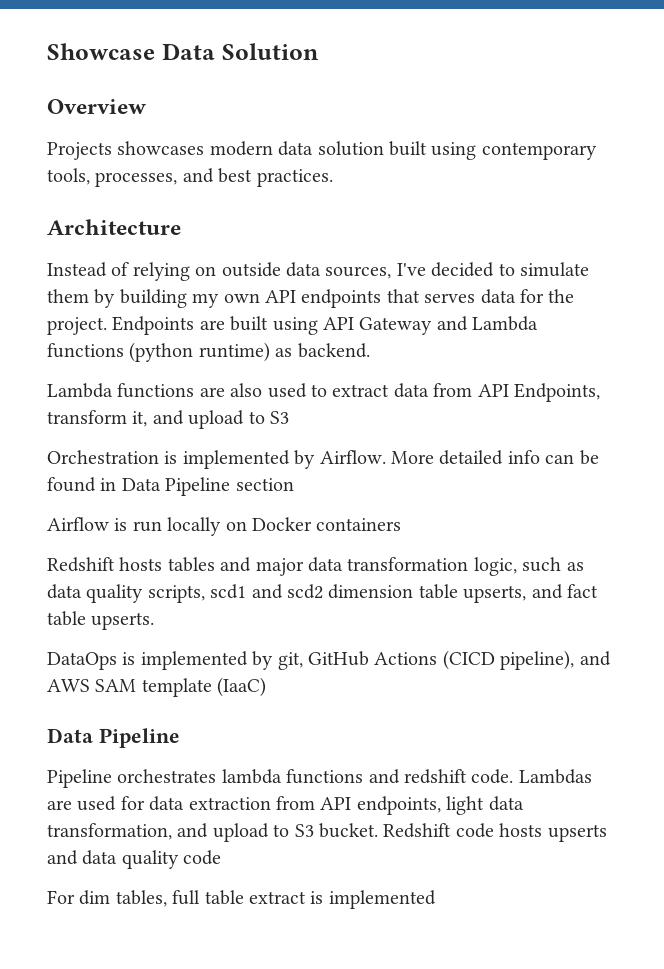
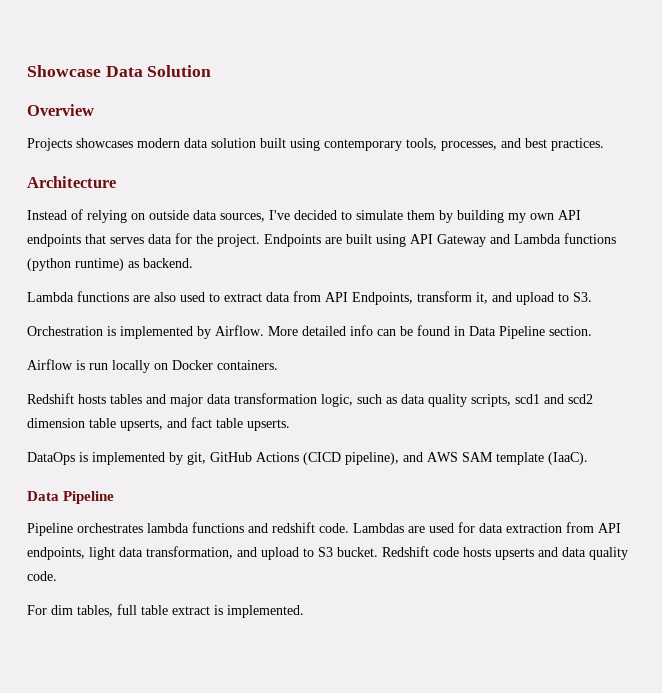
- Lambda functions are also used to extract data from API Endpoints, transform it, and upload to S3
+ Lambda functions are also used to extract data from API Endpoints, transform it, and upload to S3.
- More detailed info can be found in Data Pipeline section
+ More detailed info can be found in Data Pipeline section.
- Airflow is run locally on Docker containers
+ Airflow is run locally on Docker containers.
- DataOps is implemented by git, GitHub Actions (CICD pipeline), and AWS SAM template (IaaC)
+ DataOps is implemented by git, GitHub Actions (CICD pipeline), and AWS SAM template (IaaC).
- Redshift code hosts upserts and data quality code
+ Redshift code hosts upserts and data quality code.
- For dim tables, full table extract is implemented
+ For dim tables, full table extract is implemented.

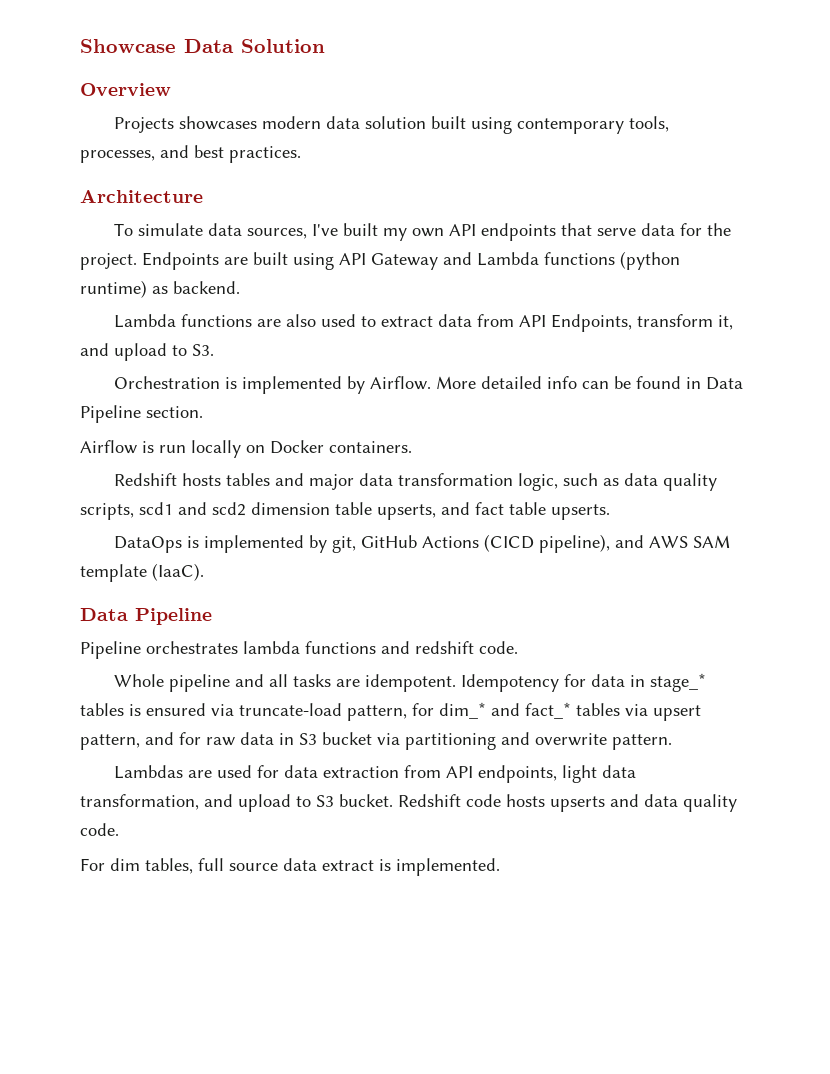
- Instead of relying on outside data sources, I've decided to simulate them by building my own API endpoints that serves data for the project.
+ To simulate data sources, I've built my own API endpoints that serve data for the project.
- Pipeline orchestrates lambda functions and redshift code. Lambdas are used for data extraction from API endpoints, light data transformation, and upload to S3 bucket.
+ Pipeline orchestrates lambda functions and redshift code.
+ Whole pipeline and all tasks are idempotent. Idempotency for data in stage_* tables is ensured via truncate-load pattern, for dim_* and fact_* tables via upsert pattern, and for raw data in S3 bucket via partitioning and overwrite pattern.
+ Lambdas are used for data extraction from API endpoints, light data transformation, and upload to S3 bucket.
- For dim tables, full table extract is implemented.
+ For dim tables, full source data extract is implemented.

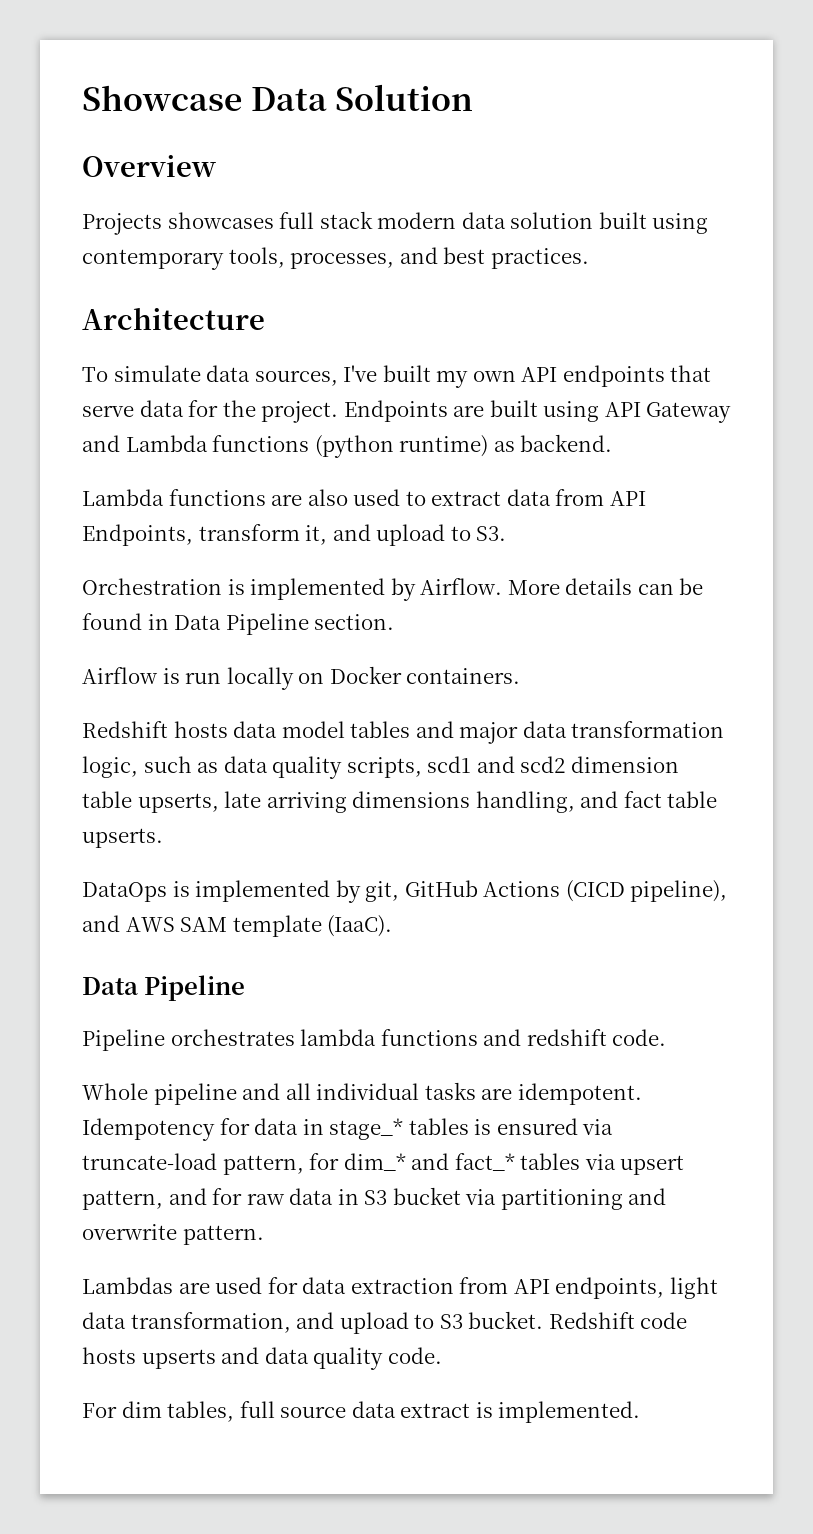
- Projects showcases modern data solution built using contemporary tools, processes, and best practices.
+ Projects showcases full stack modern data solution built using contemporary tools, processes, and best practices.
- More detailed info can be found in Data Pipeline section.
+ More details can be found in Data Pipeline section.
- Redshift hosts tables and major data transformation logic, such as data quality scripts, scd1 and scd2 dimension table upserts, and fact table upserts.
+ Redshift hosts data model tables and major data transformation logic, such as data quality scripts, scd1 and scd2 dimension table upserts, late arriving dimensions handling, and fact table upserts.
- Whole pipeline and all tasks are idempotent.
+ Whole pipeline and all individual tasks are idempotent.

